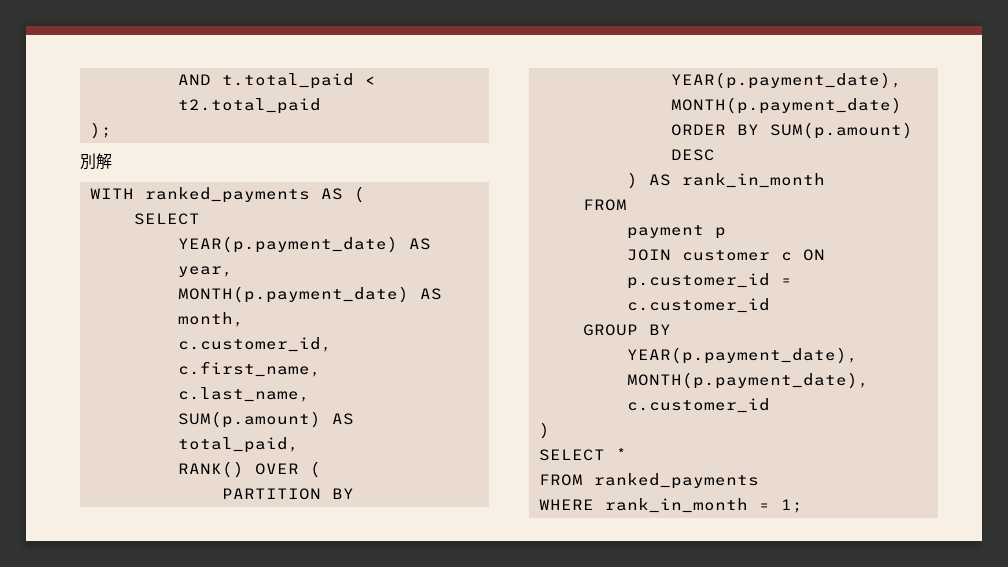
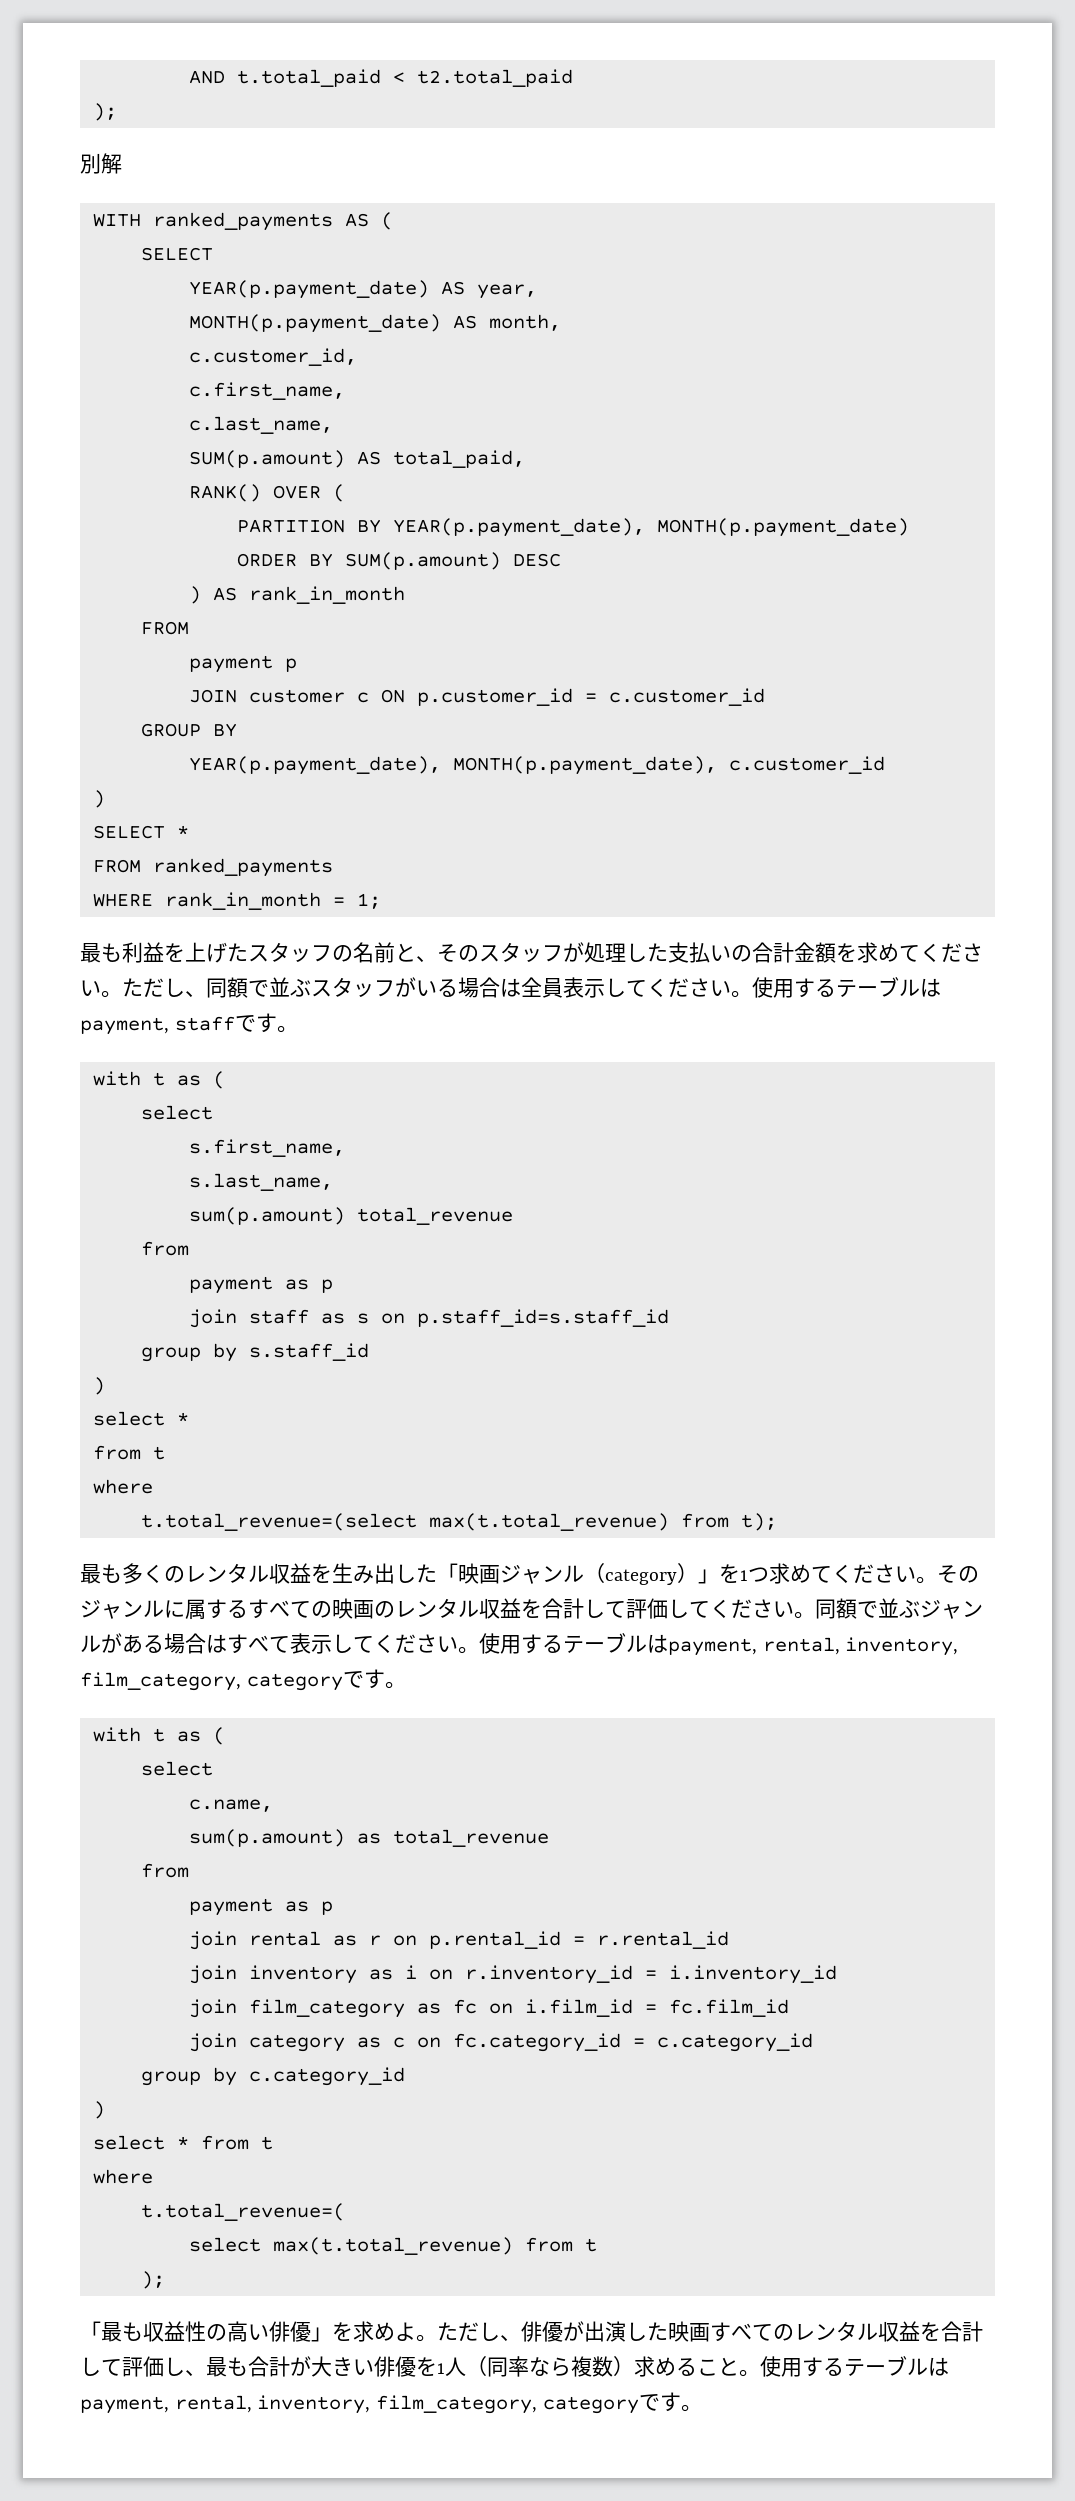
+ 最も利益を上げたスタッフの名前と、そのスタッフが処理した支払いの合計金額を求めてください。ただし、同額で並ぶスタッフがいる場合は全員表示してください。使用するテーブルはpayment, staffです。
+ with t as (
+ select
+ s.first_name,
+ s.last_name,
+ sum(p.amount) total_revenue
+ from
+ payment as p
+ join staff as s on p.staff_id=s.staff_id
+ group by s.staff_id
+ )
+ select *
+ from t
+ where
+ t.total_revenue=(select max(t.total_revenue) from t);
+ 最も多くのレンタル収益を生み出した「映画ジャンル（category）」を1つ求めてください。そのジャンルに属するすべての映画のレンタル収益を合計して評価してください。同額で並ぶジャンルがある場合はすべて表示してください。使用するテーブルはpayment, rental, inventory, film_category, categoryです。
+ with t as (
+ select
+ c.name,
+ sum(p.amount) as total_revenue
+ from
+ payment as p
+ join rental as r on p.rental_id = r.rental_id
+ join inventory as i on r.inventory_id = i.inventory_id
+ join film_category as fc on i.film_id = fc.film_id
+ join category as c on fc.category_id = c.category_id
+ group by c.category_id
+ )
+ select * from t
+ where
+ t.total_revenue=(
+ select max(t.total_revenue) from t
+ );
+ 「最も収益性の高い俳優」を求めよ。ただし、俳優が出演した映画すべてのレンタル収益を合計して評価し、最も合計が大きい俳優を1人（同率なら複数）求めること。使用するテーブルはpayment, rental, inventory, film_category, categoryです。

